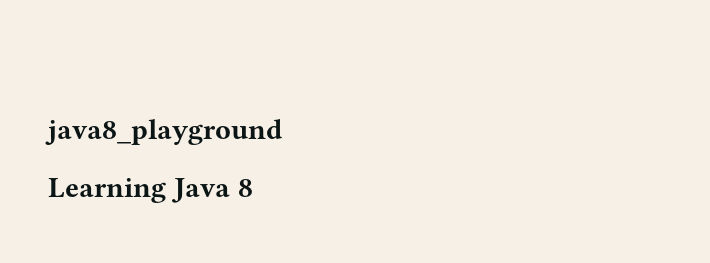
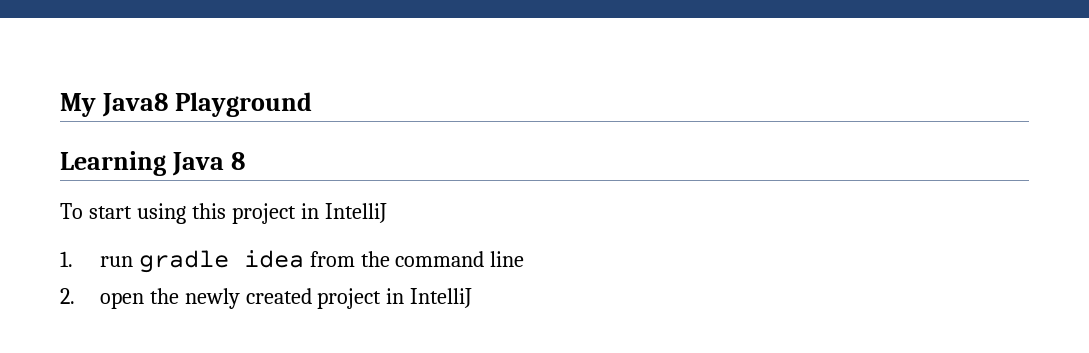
- java8_playground
+ My Java8 Playground
+ To start using this project in IntelliJ
+ 1. run gradle idea from the command line
+ 2. open the newly created project in IntelliJ

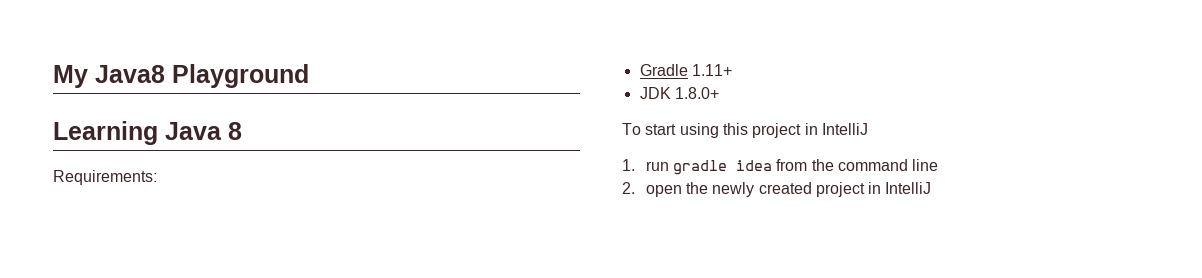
+ Requirements:
+ Gradle 1.11+
+ JDK 1.8.0+

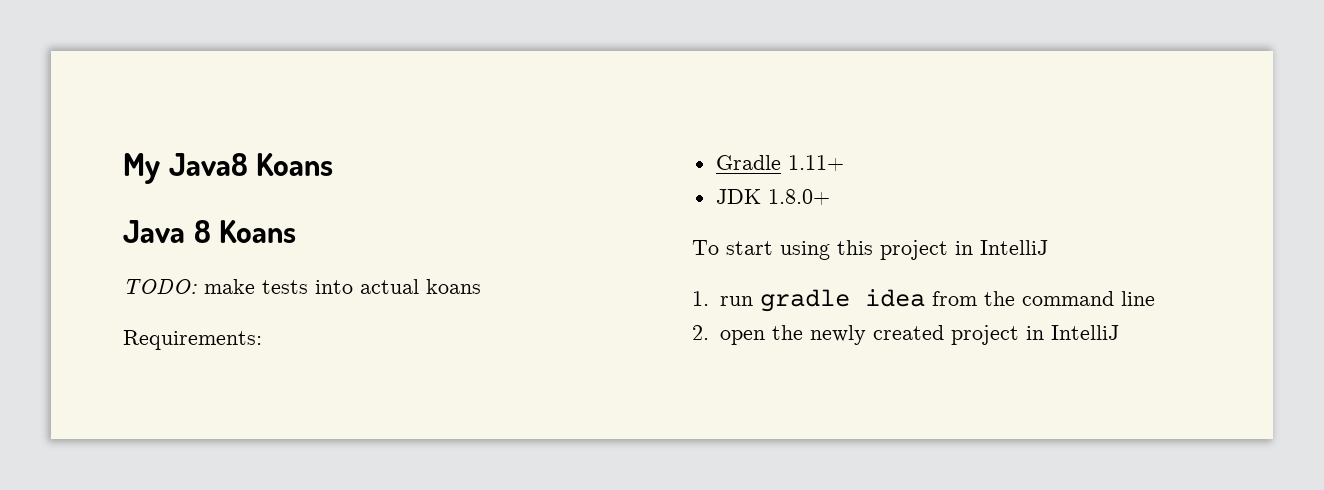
- My Java8 Playground
- Learning Java 8
+ My Java8 Koans
+ Java 8 Koans
+ TODO: make tests into actual koans

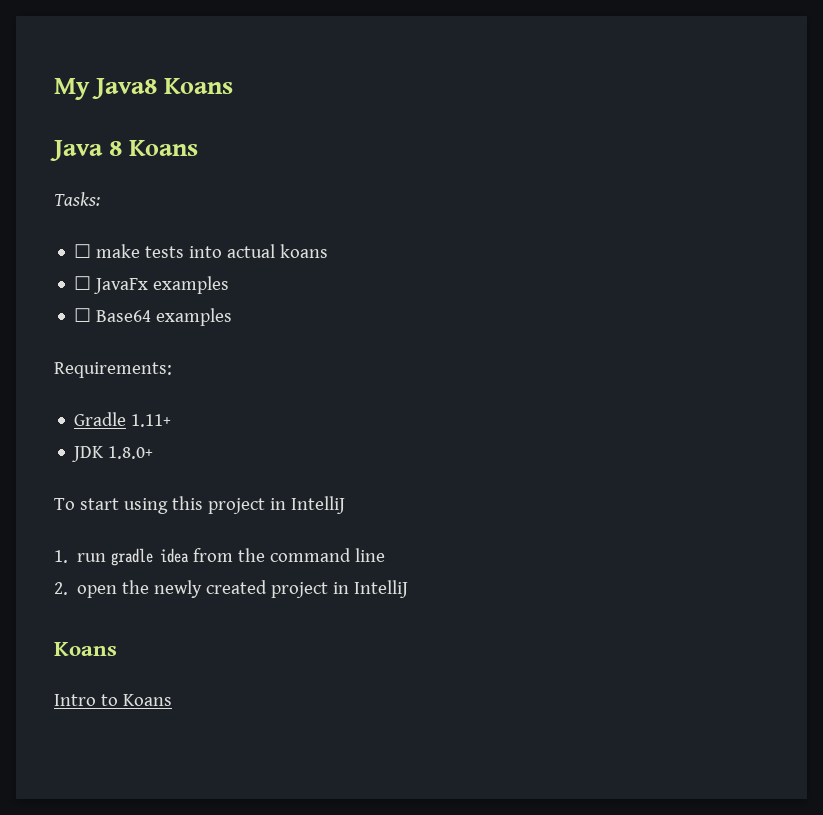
- TODO: make tests into actual koans
+ Tasks:
+ ☐ make tests into actual koans
+ ☐ JavaFx examples
+ ☐ Base64 examples
  2. open the newly created project in IntelliJ
+ Koans
+ Intro to Koans

